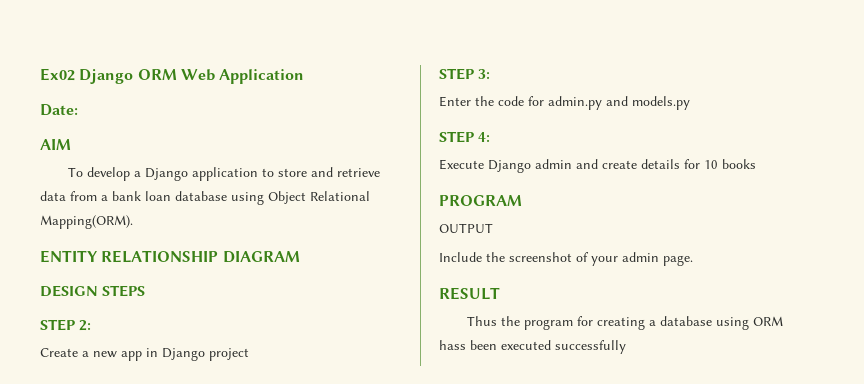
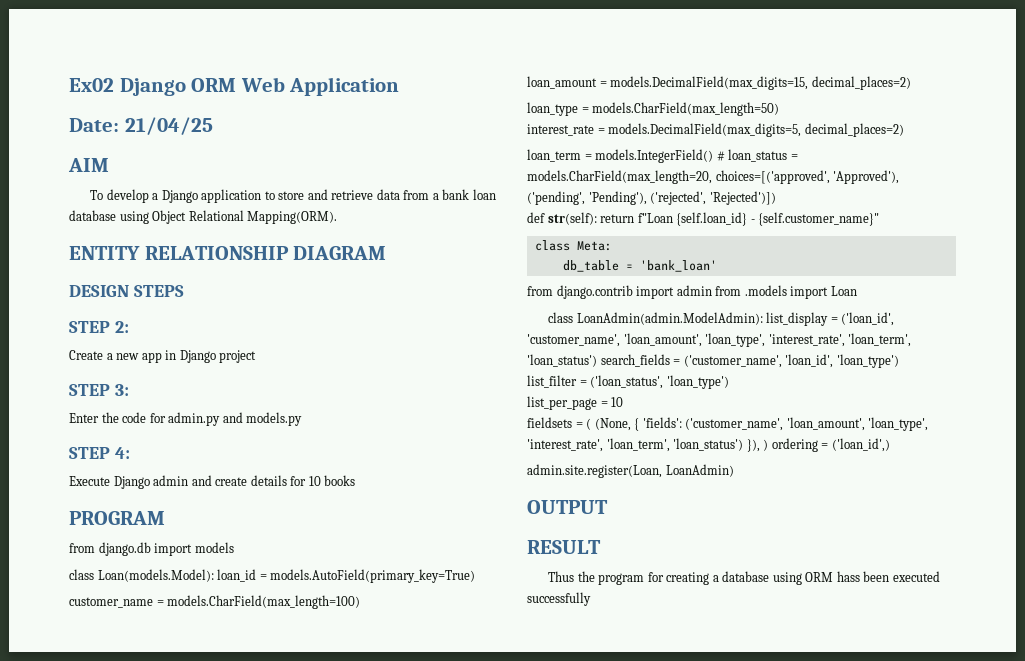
- Date:
+ Date: 21/04/25
+ from django.db import models
+ class Loan(models.Model): loan_id = models.AutoField(primary_key=True)
+ customer_name = models.CharField(max_length=100)
+ loan_amount = models.DecimalField(max_digits=15, decimal_places=2)
+ loan_type = models.CharField(max_length=50)
+ interest_rate = models.DecimalField(max_digits=5, decimal_places=2)
+ loan_term = models.IntegerField() # loan_status = models.CharField(max_length=20, choices=[('approved', 'Approved'), ('pending', 'Pending'), ('rejected', 'Rejected')])
+ def str(self): return f"Loan {self.loan_id} - {self.customer_name}"
+ class Meta:
+ db_table = 'bank_loan'
+ from django.contrib import admin from .models import Loan
+ class LoanAdmin(admin.ModelAdmin): list_display = ('loan_id', 'customer_name', 'loan_amount', 'loan_type', 'interest_rate', 'loan_term', 'loan_status') search_fields = ('customer_name', 'loan_id', 'loan_type')
+ list_filter = ('loan_status', 'loan_type')
+ list_per_page = 10
+ fieldsets = ( (None, { 'fields': ('customer_name', 'loan_amount', 'loan_type', 'interest_rate', 'loan_term', 'loan_status') }), ) ordering = ('loan_id',)
+ admin.site.register(Loan, LoanAdmin)
  OUTPUT
- Include the screenshot of your admin page.

